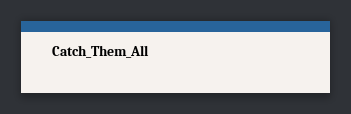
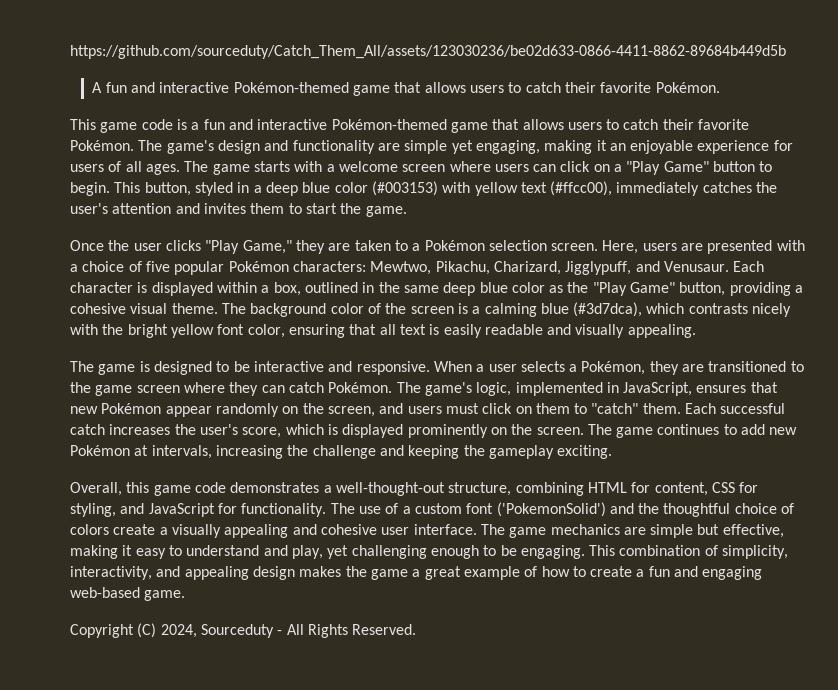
- Catch_Them_All
+ https://github.com/sourceduty/Catch_Them_All/assets/123030236/be02d633-0866-4411-8862-89684b449d5b
+ A fun and interactive Pokémon-themed game that allows users to catch their favorite Pokémon.
+ This game code is a fun and interactive Pokémon-themed game that allows users to catch their favorite Pokémon. The game's design and functionality are simple yet engaging, making it an enjoyable experience for users of all ages. The game starts with a welcome screen where users can click on a "Play Game" button to begin. This button, styled in a deep blue color (#003153) with yellow text (#ffcc00), immediately catches the user's attention and invites them to start the game.
+ Once the user clicks "Play Game," they are taken to a Pokémon selection screen. Here, users are presented with a choice of five popular Pokémon characters: Mewtwo, Pikachu, Charizard, Jigglypuff, and Venusaur. Each character is displayed within a box, outlined in the same deep blue color as the "Play Game" button, providing a cohesive visual theme. The background color of the screen is a calming blue (#3d7dca), which contrasts nicely with the bright yellow font color, ensuring that all text is easily readable and visually appealing.
+ The game is designed to be interactive and responsive. When a user selects a Pokémon, they are transitioned to the game screen where they can catch Pokémon. The game's logic, implemented in JavaScript, ensures that new Pokémon appear randomly on the screen, and users must click on them to "catch" them. Each successful catch increases the user's score, which is displayed prominently on the screen. The game continues to add new Pokémon at intervals, increasing the challenge and keeping the gameplay exciting.
+ Overall, this game code demonstrates a well-thought-out structure, combining HTML for content, CSS for styling, and JavaScript for functionality. The use of a custom font ('PokemonSolid') and the thoughtful choice of colors create a visually appealing and cohesive user interface. The game mechanics are simple but effective, making it easy to understand and play, yet challenging enough to be engaging. This combination of simplicity, interactivity, and appealing design makes the game a great example of how to create a fun and engaging web-based game.
+ Copyright (C) 2024, Sourceduty - All Rights Reserved.

